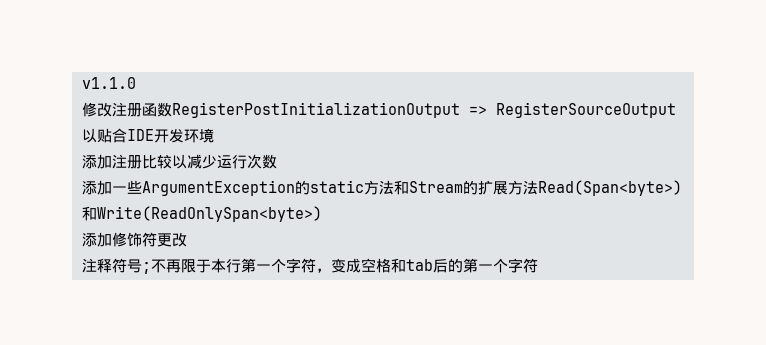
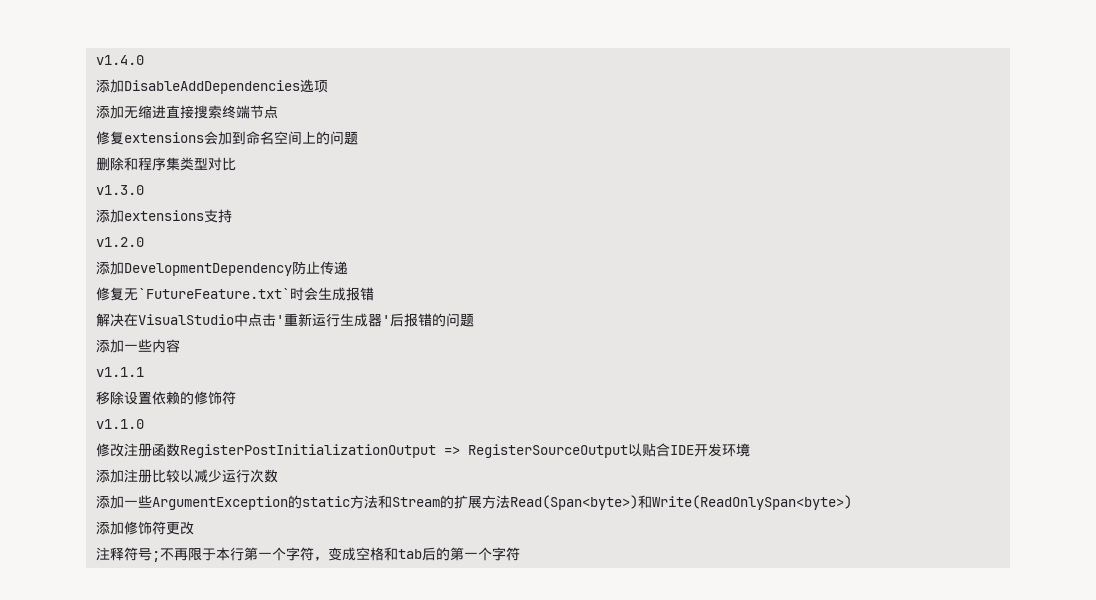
+ v1.4.0
+ 添加DisableAddDependencies选项
+ 添加无缩进直接搜索终端节点
+ 修复extensions会加到命名空间上的问题
+ 删除和程序集类型对比
+ v1.3.0
+ 添加extensions支持
+ v1.2.0
+ 添加DevelopmentDependency防止传递
+ 修复无`FutureFeature.txt`时会生成报错
+ 解决在VisualStudio中点击'重新运行生成器'后报错的问题
+ 添加一些内容
+ v1.1.1
+ 移除设置依赖的修饰符

